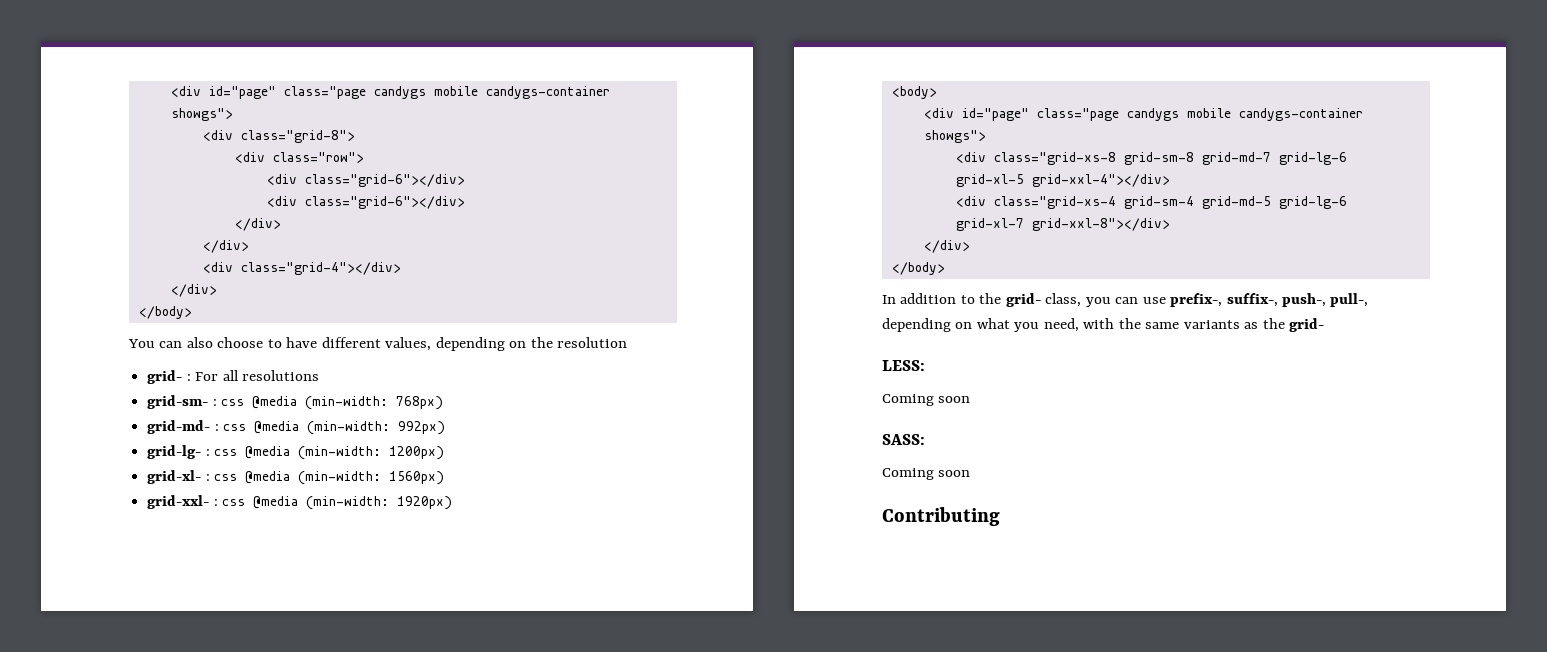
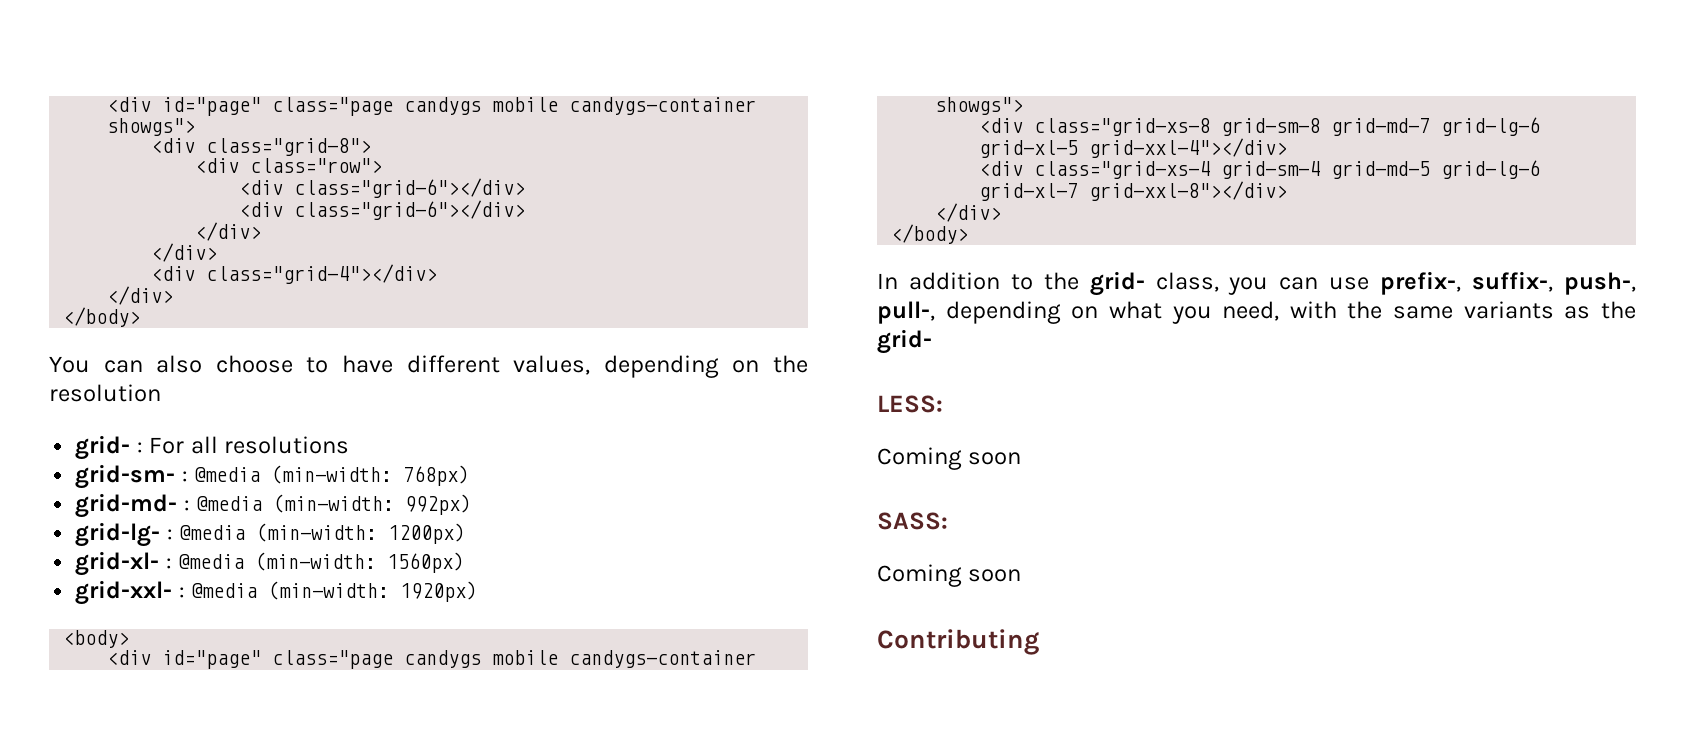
- grid-sm- : css @media (min-width: 768px)
+ grid-sm- : @media (min-width: 768px)
- grid-md- : css @media (min-width: 992px)
+ grid-md- : @media (min-width: 992px)
- grid-lg- : css @media (min-width: 1200px)
+ grid-lg- : @media (min-width: 1200px)
- grid-xl- : css @media (min-width: 1560px)
+ grid-xl- : @media (min-width: 1560px)
- grid-xxl- : css @media (min-width: 1920px)
+ grid-xxl- : @media (min-width: 1920px)

